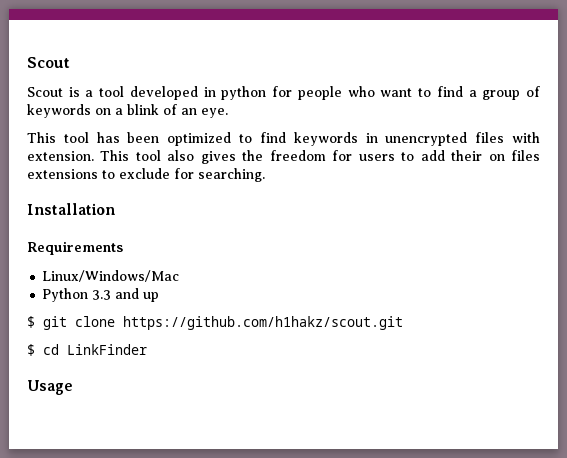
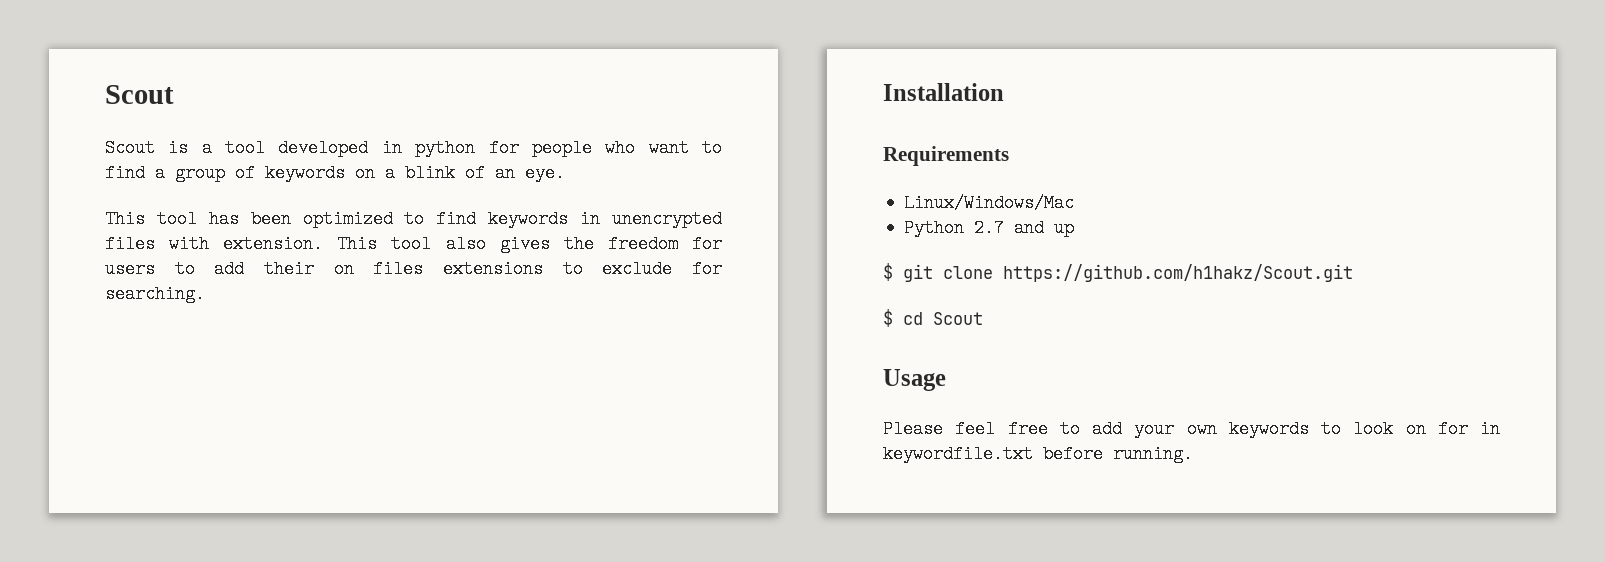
- Python 3.3 and up
+ Python 2.7 and up
- $ git clone https://github.com/h1hakz/scout.git
+ $ git clone https://github.com/h1hakz/Scout.git
- $ cd LinkFinder
+ $ cd Scout
+ Please feel free to add your own keywords to look on for in keywordfile.txt before running.

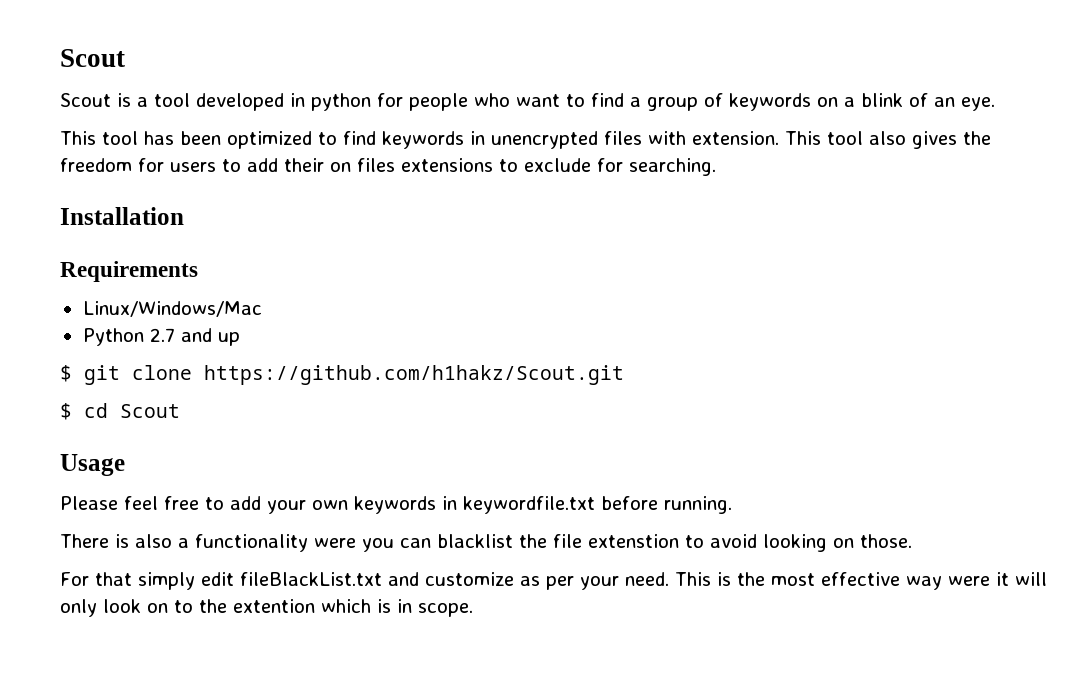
- Please feel free to add your own keywords to look on for in keywordfile.txt before running.
+ Please feel free to add your own keywords in keywordfile.txt before running.
+ There is also a functionality were you can blacklist the file extenstion to avoid looking on those.
+ For that simply edit fileBlackList.txt and customize as per your need. This is the most effective way were it will only look on to the extention which is in scope.

